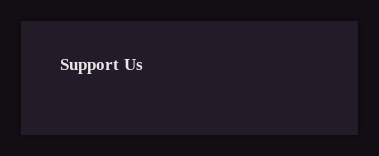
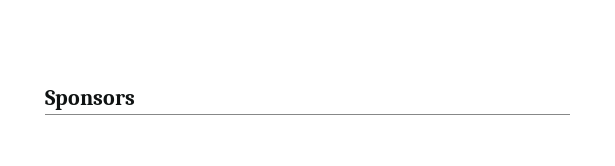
- Support Us
+ Sponsors

